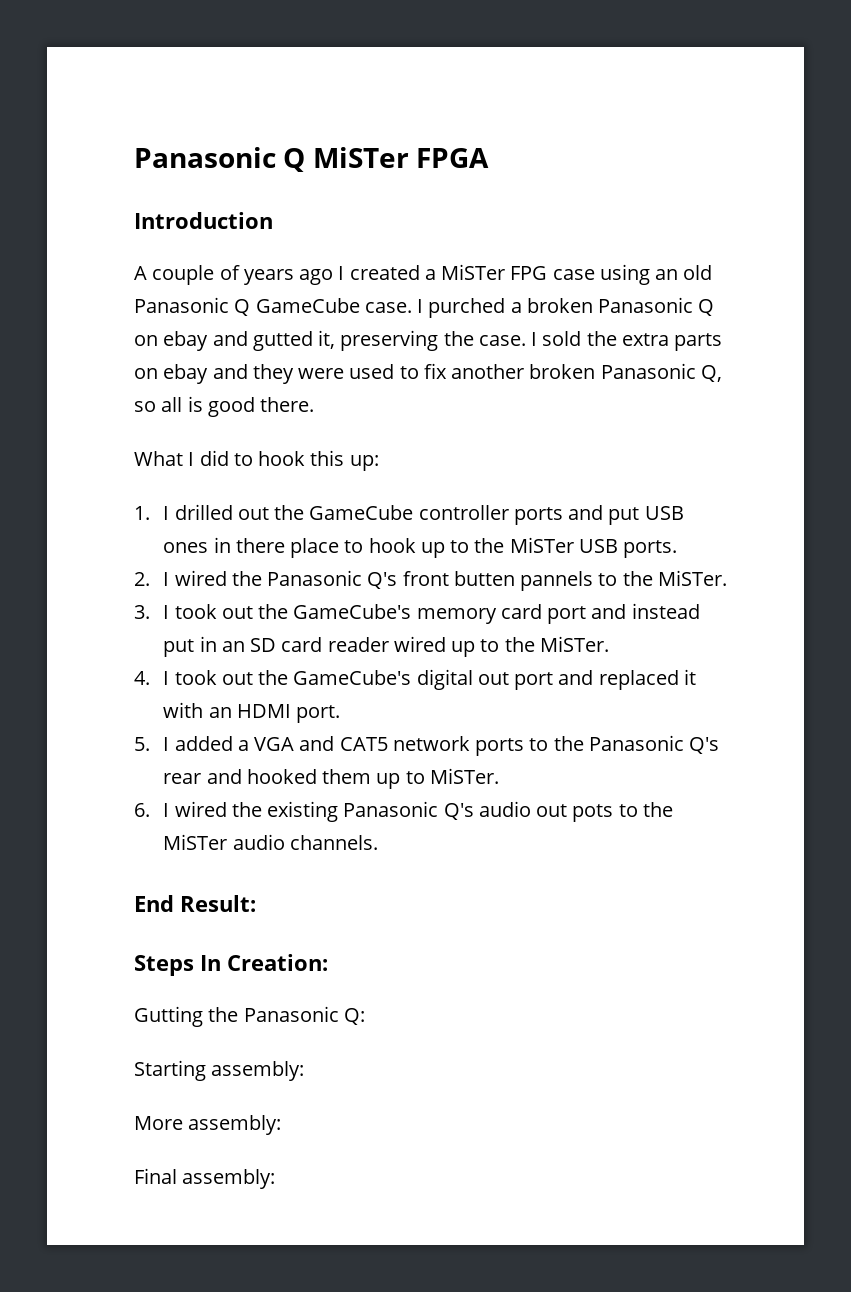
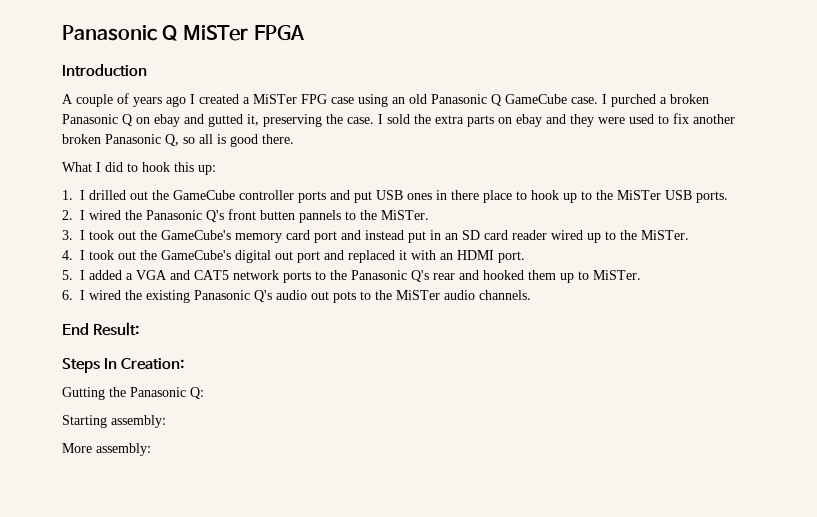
- Final assembly:

